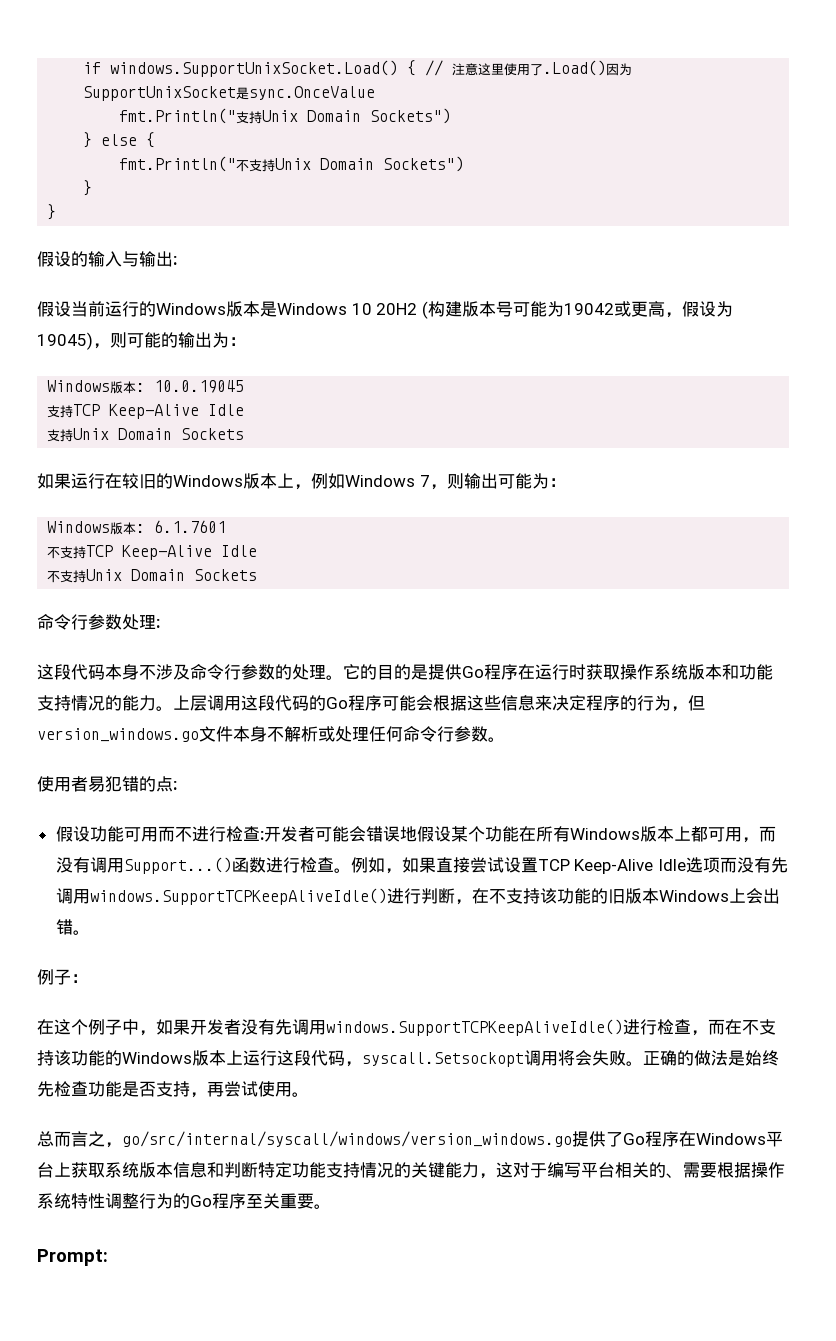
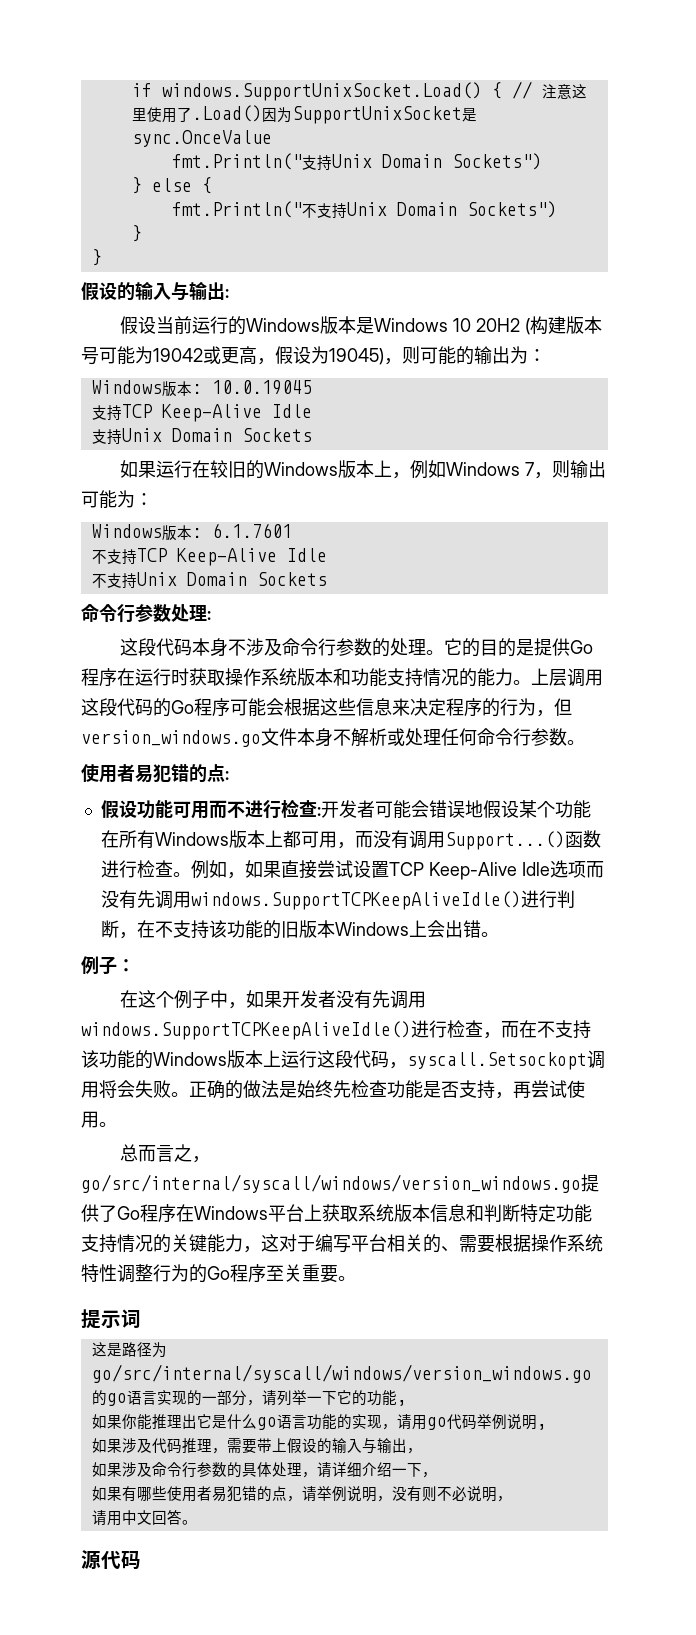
- Prompt:
+ 提示词
+ 这是路径为go/src/internal/syscall/windows/version_windows.go的go语言实现的一部分，请列举一下它的功能,
+ 如果你能推理出它是什么go语言功能的实现，请用go代码举例说明,
+ 如果涉及代码推理，需要带上假设的输入与输出，
+ 如果涉及命令行参数的具体处理，请详细介绍一下，
+ 如果有哪些使用者易犯错的点，请举例说明，没有则不必说明，
+ 请用中文回答。
+ 源代码

